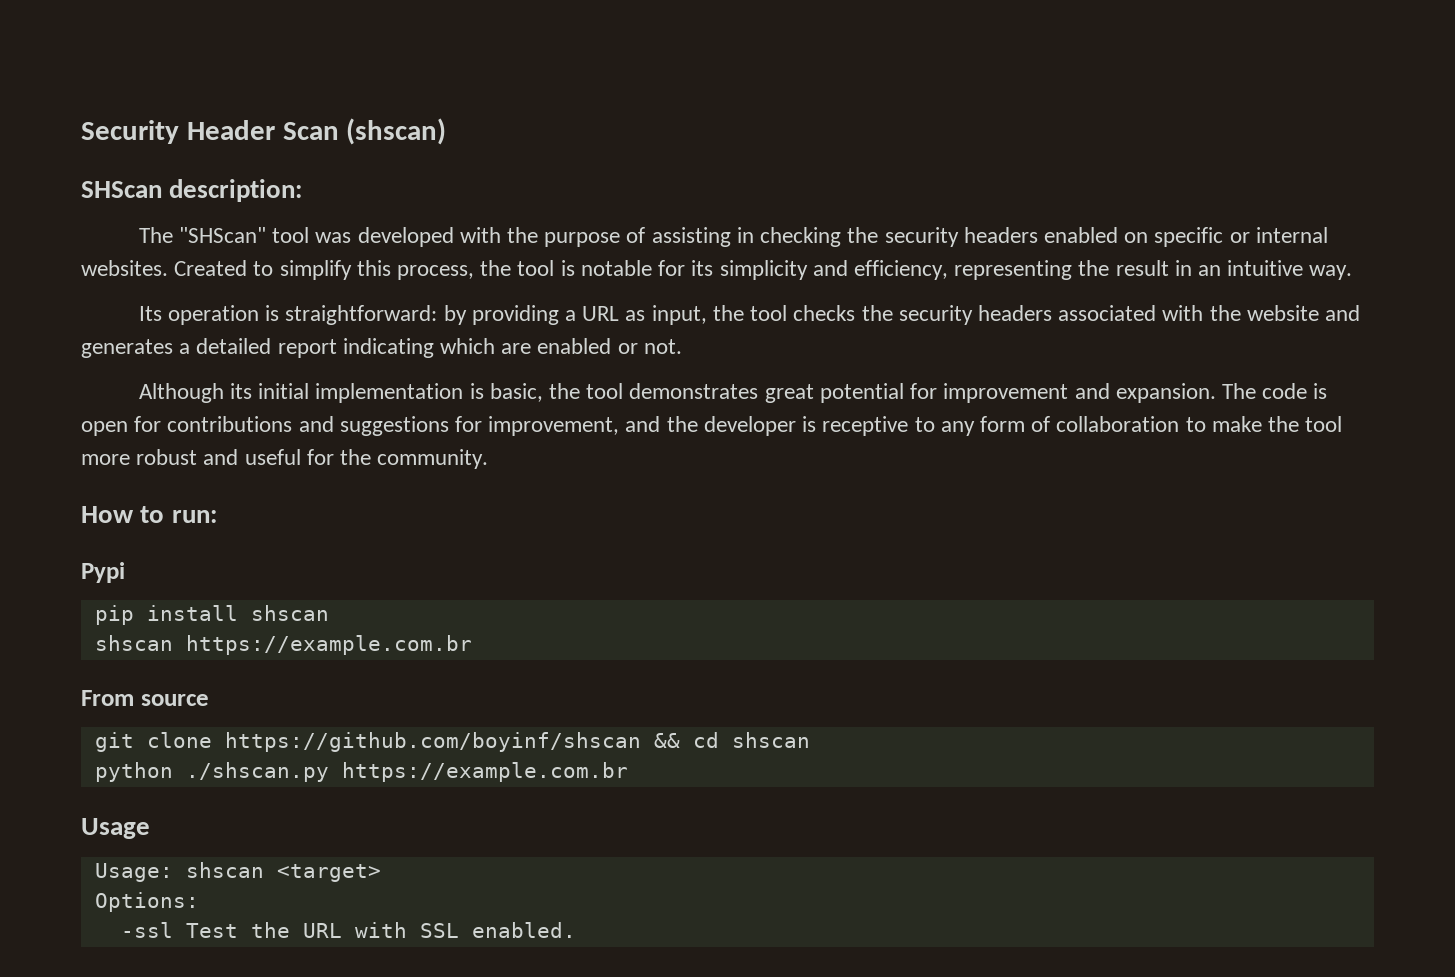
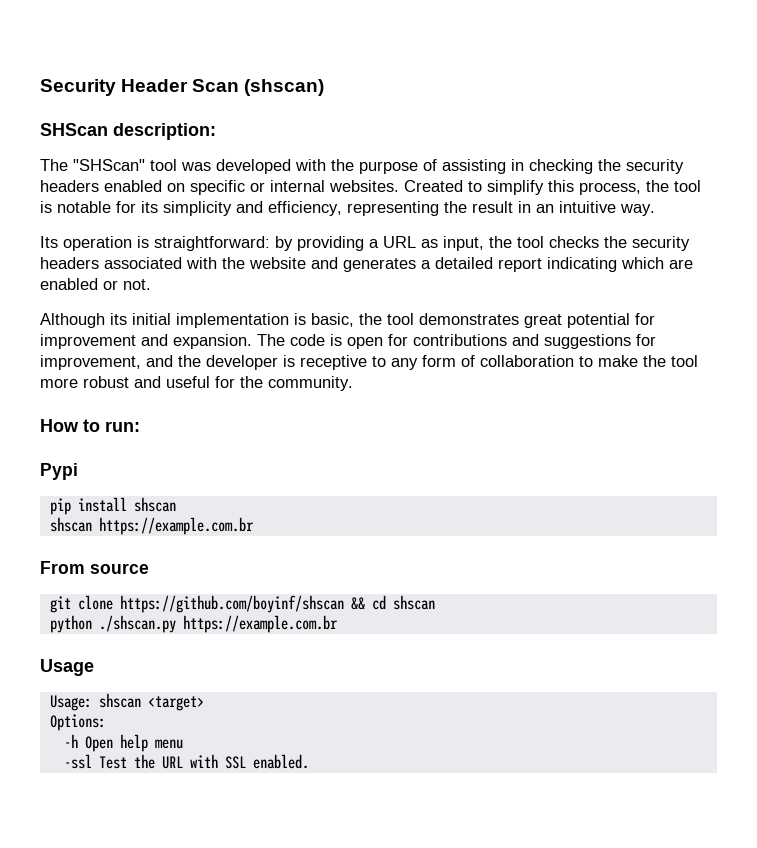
+ -h Open help menu

